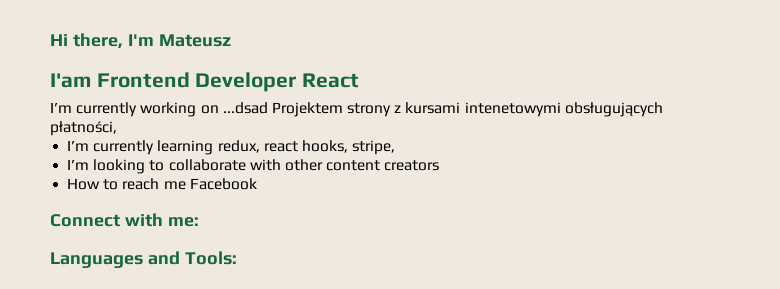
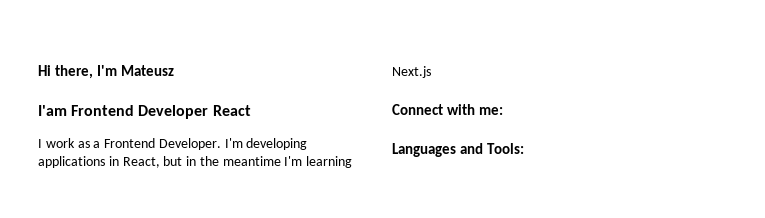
- I’m currently working on ...dsad Projektem strony z kursami intenetowymi obsługujących płatności,
- I’m currently learning redux, react hooks, stripe,
- I’m looking to collaborate with other content creators
- How to reach me Facebook
+ I work as a Frontend Developer. I'm developing applications in React, but in the meantime I'm learning Next.js

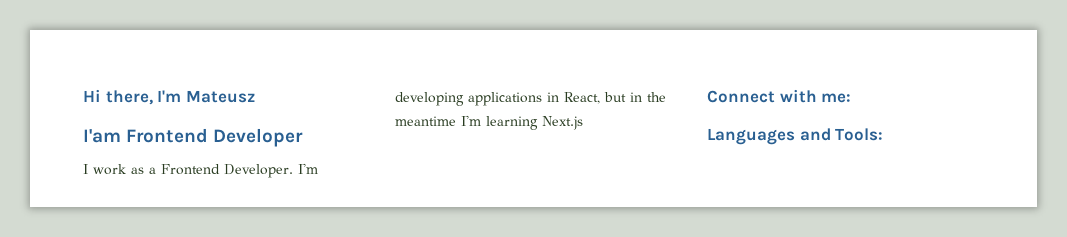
- I'am Frontend Developer React
+ I'am Frontend Developer

